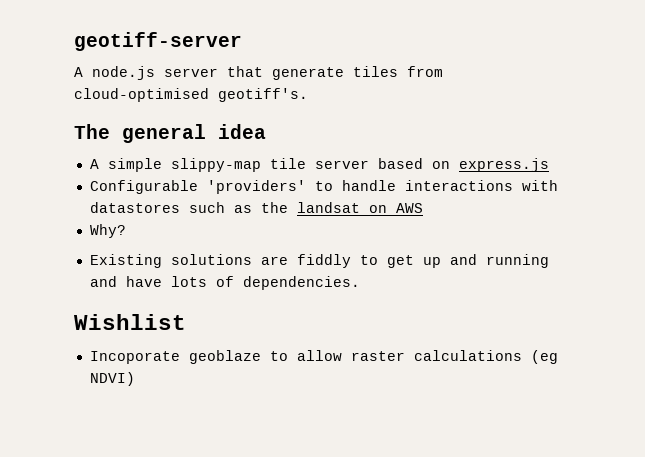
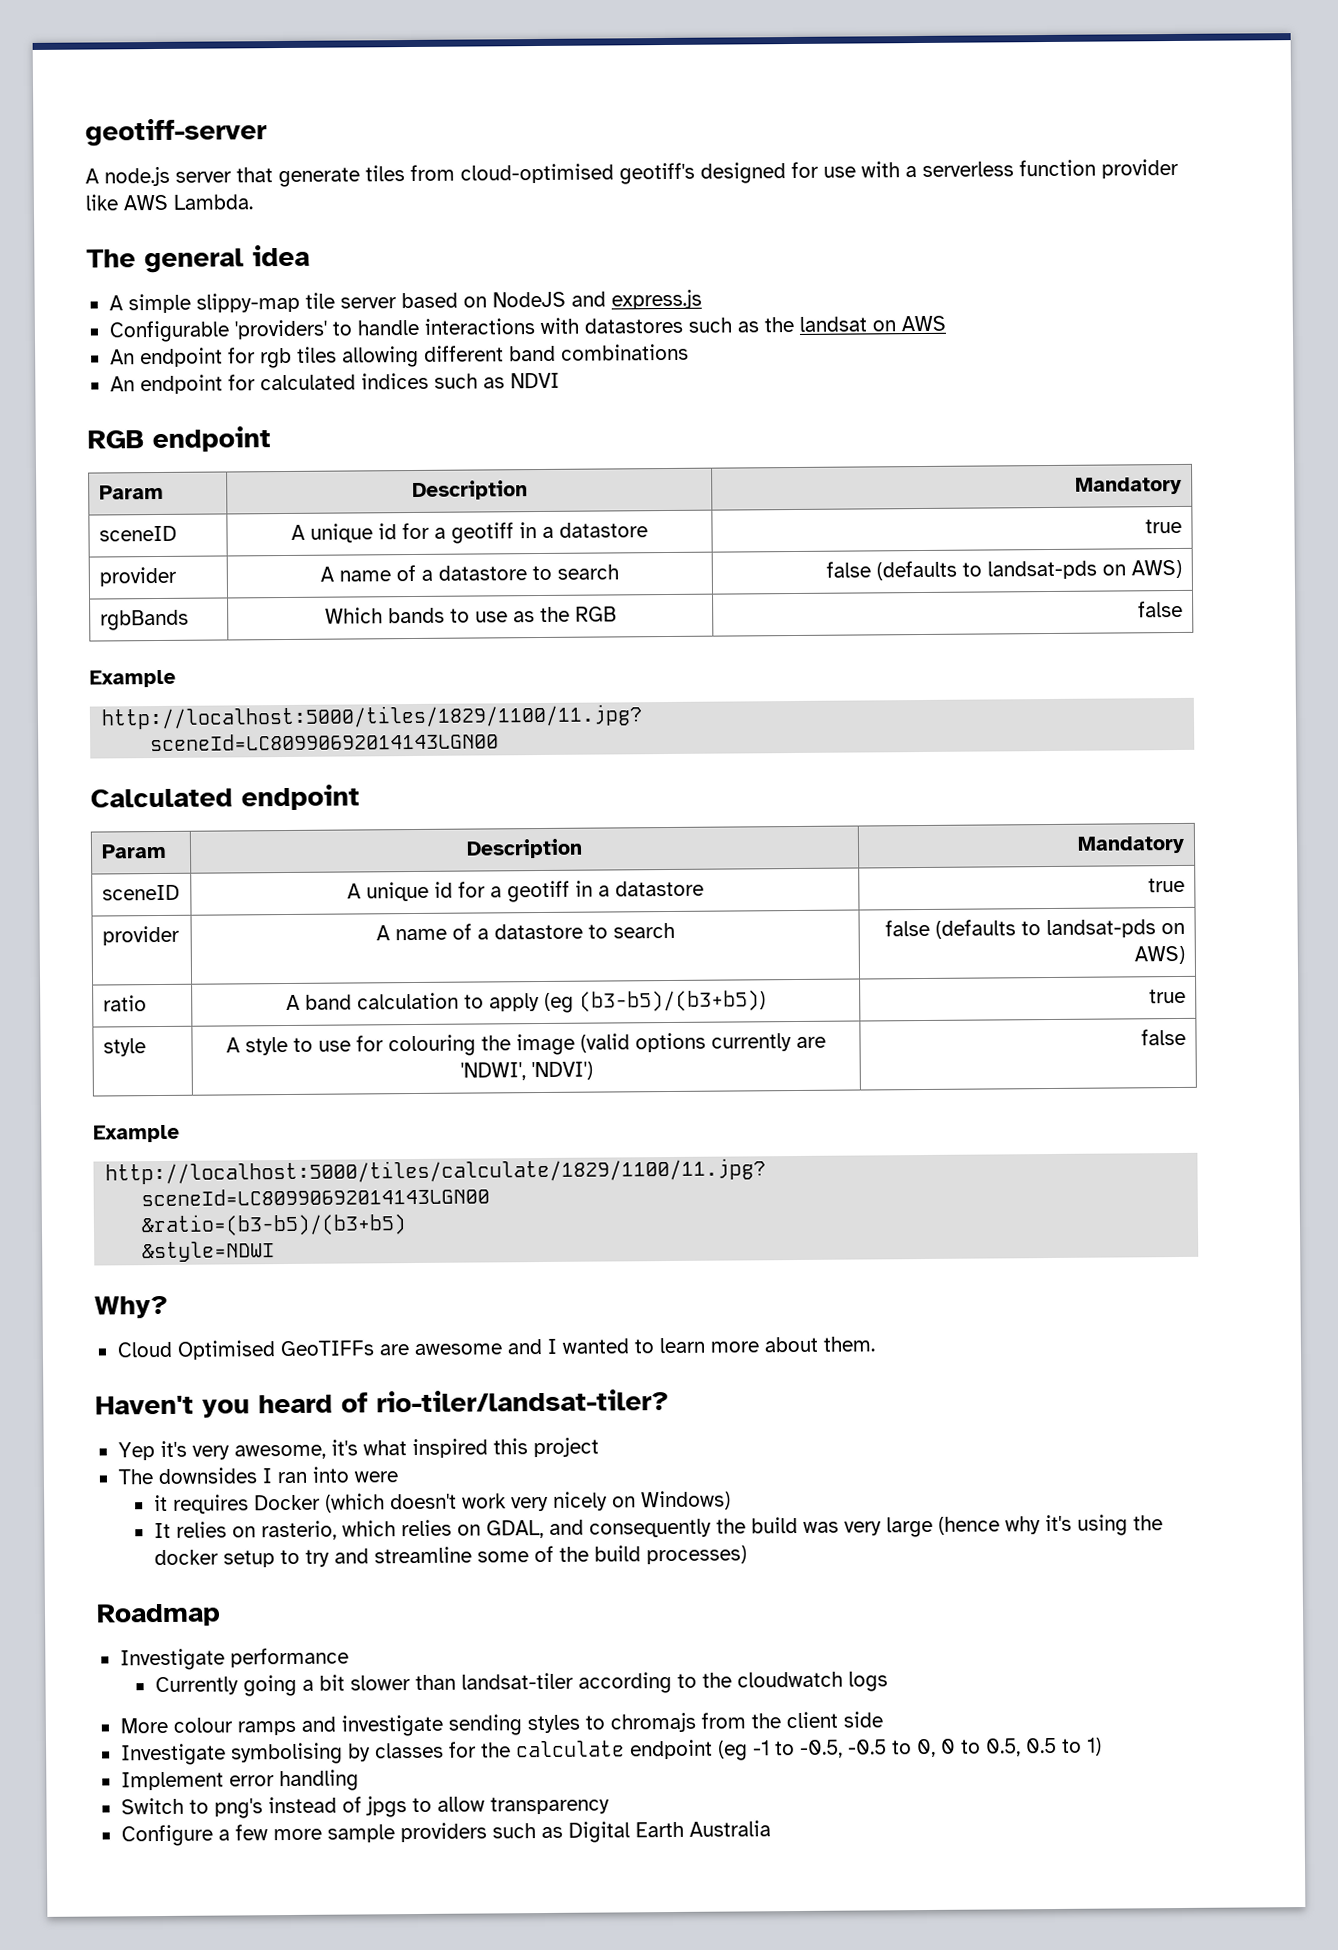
- A node.js server that generate tiles from cloud-optimised geotiff's.
+ A node.js server that generate tiles from cloud-optimised geotiff's designed for use with a serverless function provider like AWS Lambda.
- A simple slippy-map tile server based on express.js
+ A simple slippy-map tile server based on NodeJS and express.js
+ An endpoint for rgb tiles allowing different band combinations
+ An endpoint for calculated indices such as NDVI
+ RGB endpoint
+ Param | Description | Mandatory
+ sceneID | A unique id for a geotiff in a datastore | true
+ provider | A name of a datastore to search | false (defaults to landsat-pds on AWS)
+ rgbBands | Which bands to use as the RGB | false
+ Example
+ http://localhost:5000/tiles/1829/1100/11.jpg?
+ sceneId=LC80990692014143LGN00
+ Calculated endpoint
+ Param | Description | Mandatory
+ sceneID | A unique id for a geotiff in a datastore | true
+ provider | A name of a datastore to search | false (defaults to landsat-pds on AWS)
+ ratio | A band calculation to apply (eg (b3-b5)/(b3+b5)) | true
+ style | A style to use for colouring the image (valid options currently are 'NDWI', 'NDVI') | false
+ Example
+ http://localhost:5000/tiles/calculate/1829/1100/11.jpg?
+ sceneId=LC80990692014143LGN00
+ &ratio=(b3-b5)/(b3+b5)
+ &style=NDWI
  Why?
- Existing solutions are fiddly to get up and running and have lots of dependencies.
- Wishlist
- Incoporate geoblaze to allow raster calculations (eg NDVI)
+ Cloud Optimised GeoTIFFs are awesome and I wanted to learn more about them.
+ Haven't you heard of rio-tiler/landsat-tiler?
+ Yep it's very awesome, it's what inspired this project
+ The downsides I ran into were
+ it requires Docker (which doesn't work very nicely on Windows)
+ It relies on rasterio, which relies on GDAL, and consequently the build was very large (hence why it's using the docker setup to try and streamline some of the build processes)
+ Roadmap
+ Investigate performance
+ Currently going a bit slower than landsat-tiler according to the cloudwatch logs
+ More colour ramps and investigate sending styles to chromajs from the client side
+ Investigate symbolising by classes for the calculate endpoint (eg -1 to -0.5, -0.5 to 0, 0 to 0.5, 0.5 to 1)
+ Implement error handling
+ Switch to png's instead of jpgs to allow transparency
+ Configure a few more sample providers such as Digital Earth Australia

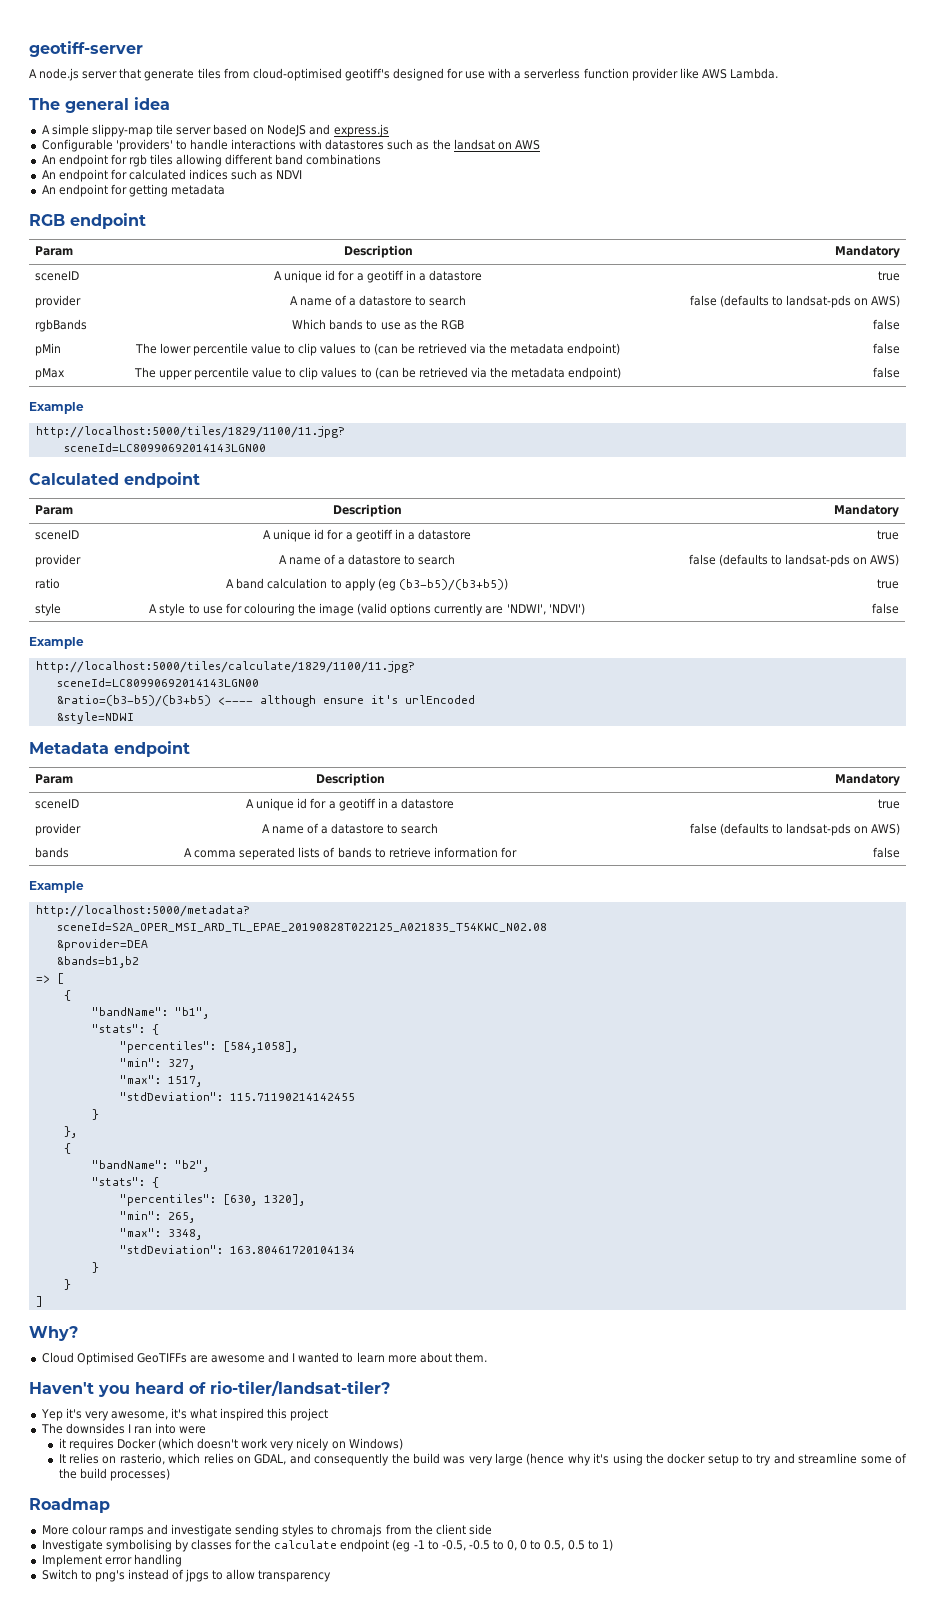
+ An endpoint for getting metadata
+ pMin | The lower percentile value to clip values to (can be retrieved via the metadata endpoint) | false
+ pMax | The upper percentile value to clip values to (can be retrieved via the metadata endpoint) | false
- &ratio=(b3-b5)/(b3+b5)
+ &ratio=(b3-b5)/(b3+b5) <---- although ensure it's urlEncoded
  &style=NDWI
+ Metadata endpoint
+ Param | Description | Mandatory
+ sceneID | A unique id for a geotiff in a datastore | true
+ provider | A name of a datastore to search | false (defaults to landsat-pds on AWS)
+ bands | A comma seperated lists of bands to retrieve information for | false
+ Example
+ http://localhost:5000/metadata?
+ sceneId=S2A_OPER_MSI_ARD_TL_EPAE_20190828T022125_A021835_T54KWC_N02.08
+ &provider=DEA
+ &bands=b1,b2
+ => [
+ {
+ "bandName": "b1",
+ "stats": {
+ "percentiles": [584,1058],
+ "min": 327,
+ "max": 1517,
+ "stdDeviation": 115.71190214142455
+ }
+ },
+ {
+ "bandName": "b2",
+ "stats": {
+ "percentiles": [630, 1320],
+ "min": 265,
+ "max": 3348,
+ "stdDeviation": 163.80461720104134
+ }
+ }
+ ]
- Investigate performance
- Currently going a bit slower than landsat-tiler according to the cloudwatch logs
- Configure a few more sample providers such as Digital Earth Australia

